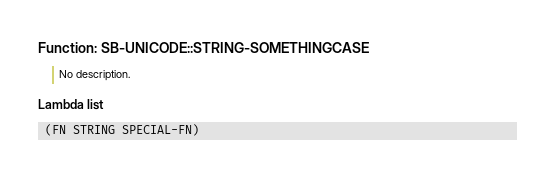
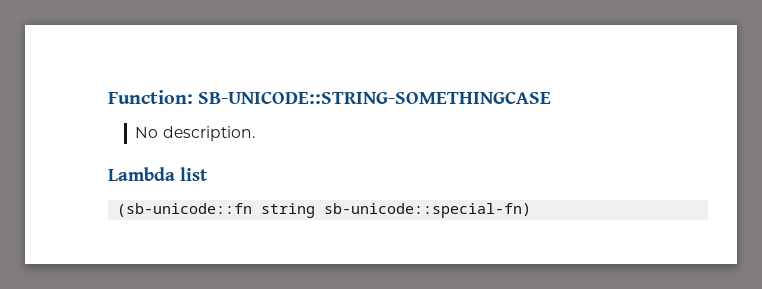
- (FN STRING SPECIAL-FN)
+ (sb-unicode::fn string sb-unicode::special-fn)

